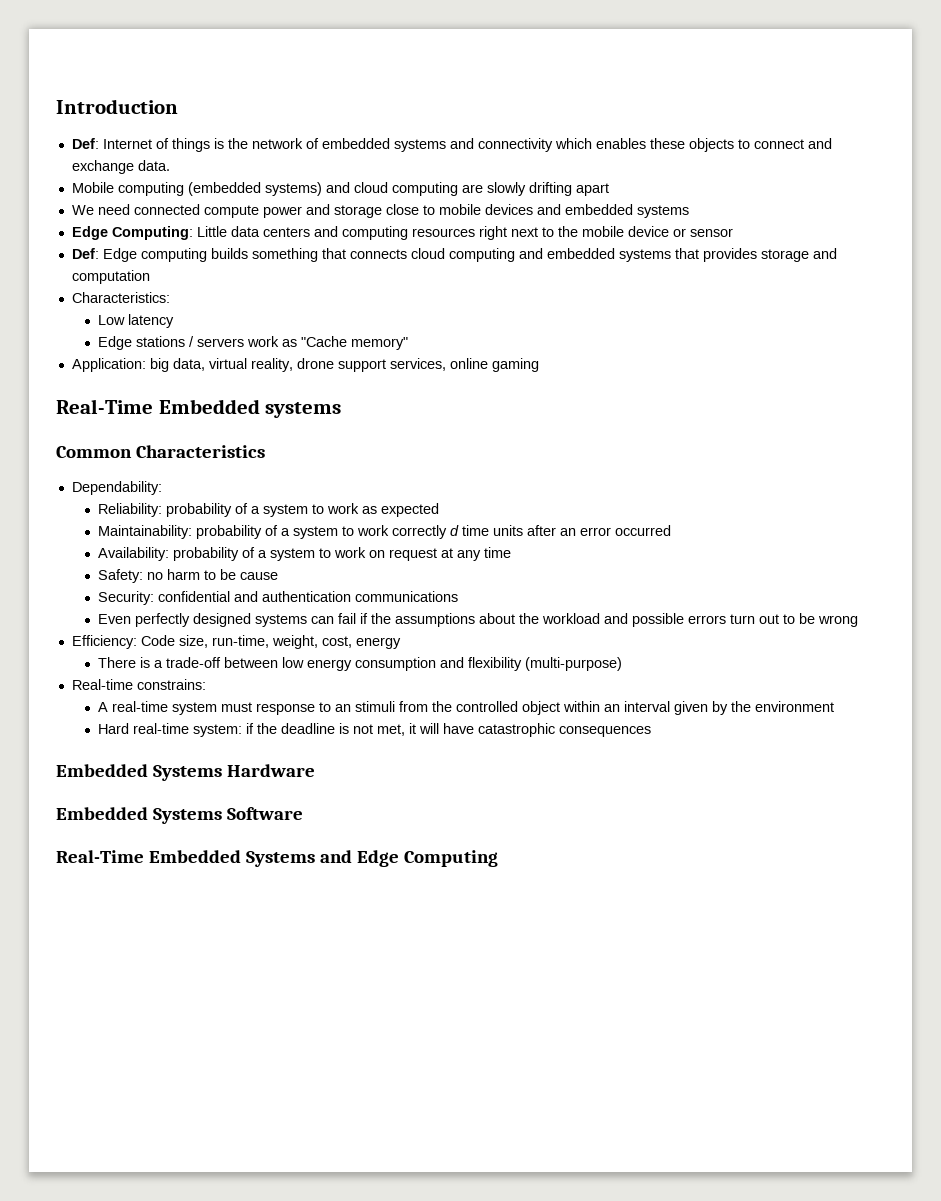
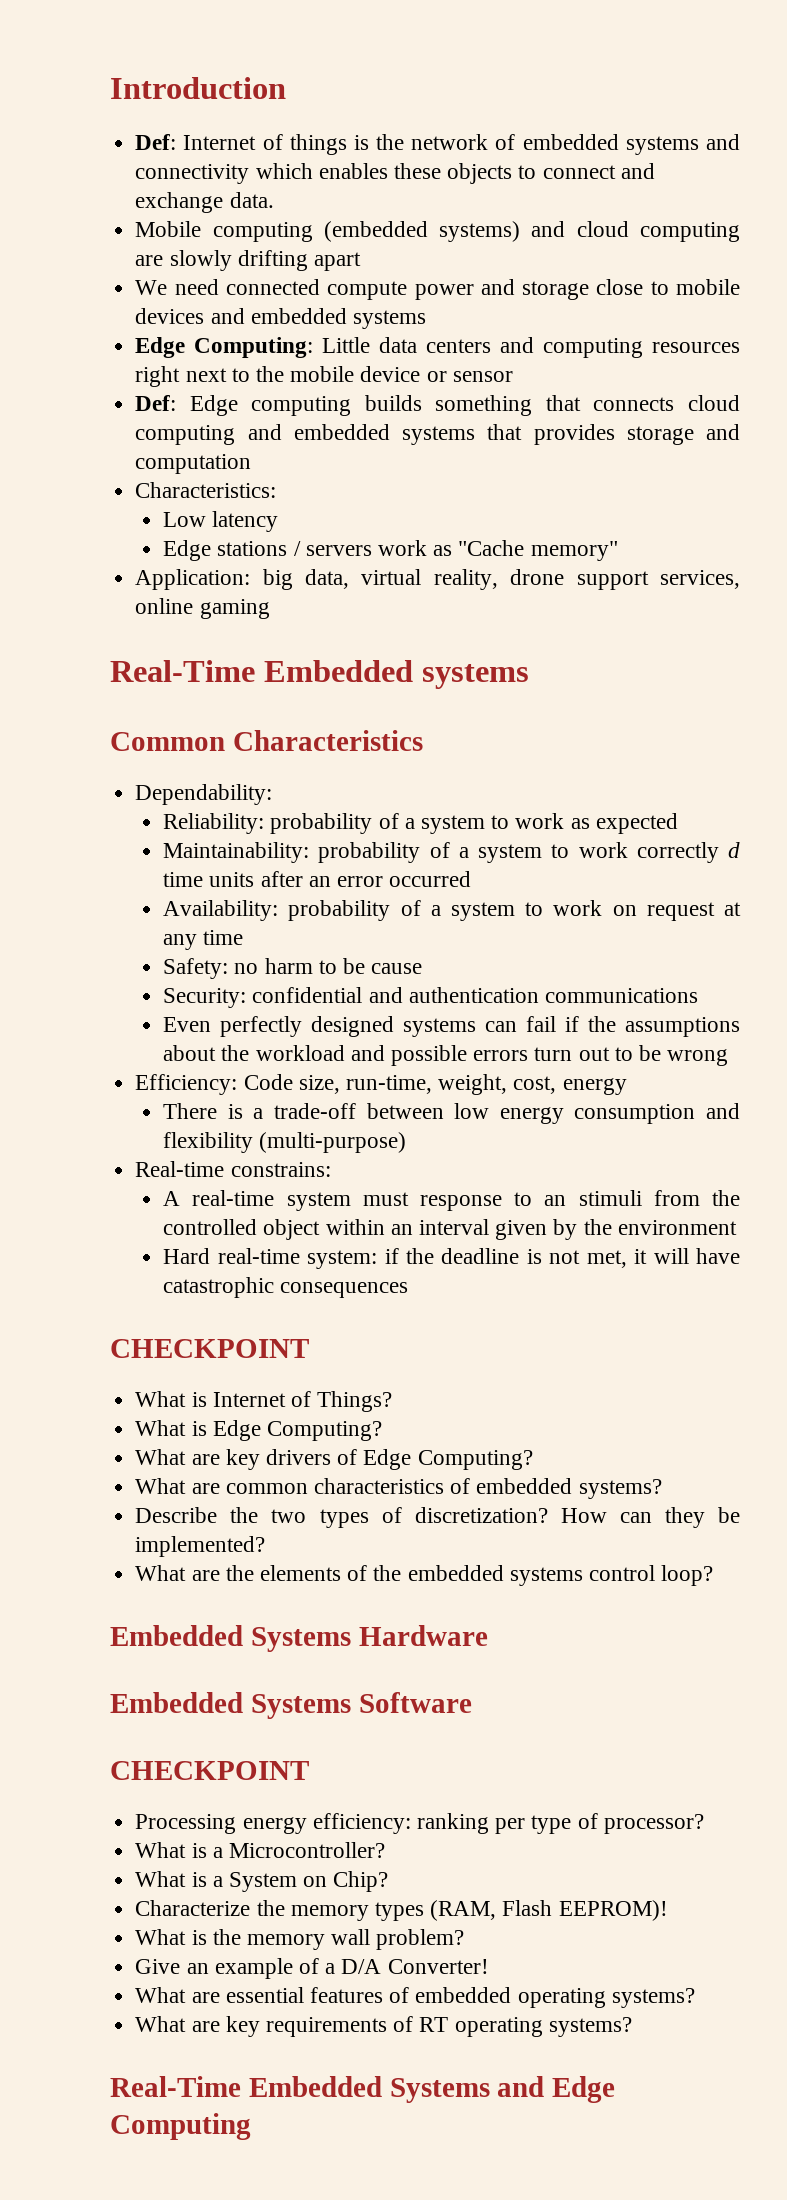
  Hard real-time system: if the deadline is not met, it will have catastrophic consequences
+ CHECKPOINT
+ What is Internet of Things?
+ What is Edge Computing?
+ What are key drivers of Edge Computing?
+ What are common characteristics of embedded systems?
+ Describe the two types of discretization? How can they be implemented?
+ What are the elements of the embedded systems control loop?
  Embedded Systems Software
+ CHECKPOINT
+ Processing energy efficiency: ranking per type of processor?
+ What is a Microcontroller?
+ What is a System on Chip?
+ Characterize the memory types (RAM, Flash EEPROM)!
+ What is the memory wall problem?
+ Give an example of a D/A Converter!
+ What are essential features of embedded operating systems?
+ What are key requirements of RT operating systems?

